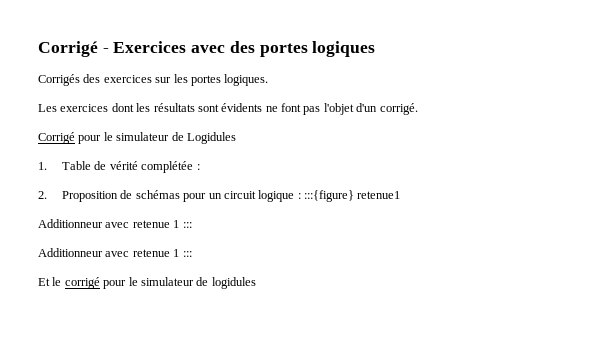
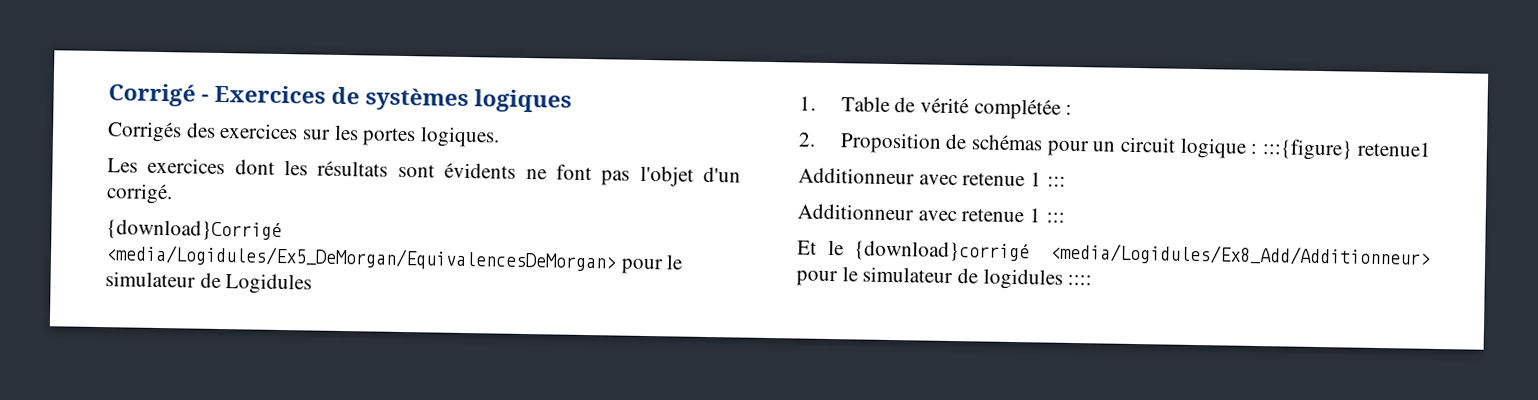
- Corrigé - Exercices avec des portes logiques
+ Corrigé - Exercices de systèmes logiques
- Corrigé pour le simulateur de Logidules
+ {download}Corrigé <media/Logidules/Ex5_DeMorgan/EquivalencesDeMorgan> pour le simulateur de Logidules
- Et le corrigé pour le simulateur de logidules
+ Et le {download}corrigé <media/Logidules/Ex8_Add/Additionneur> pour le simulateur de logidules ::::

